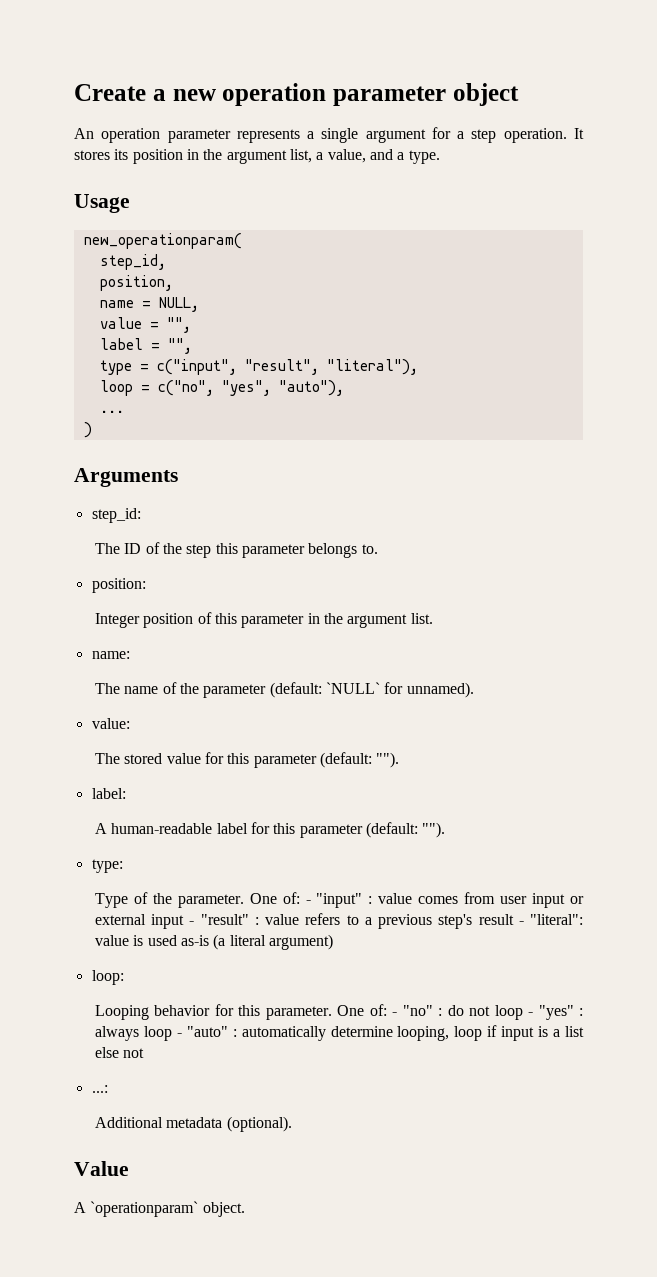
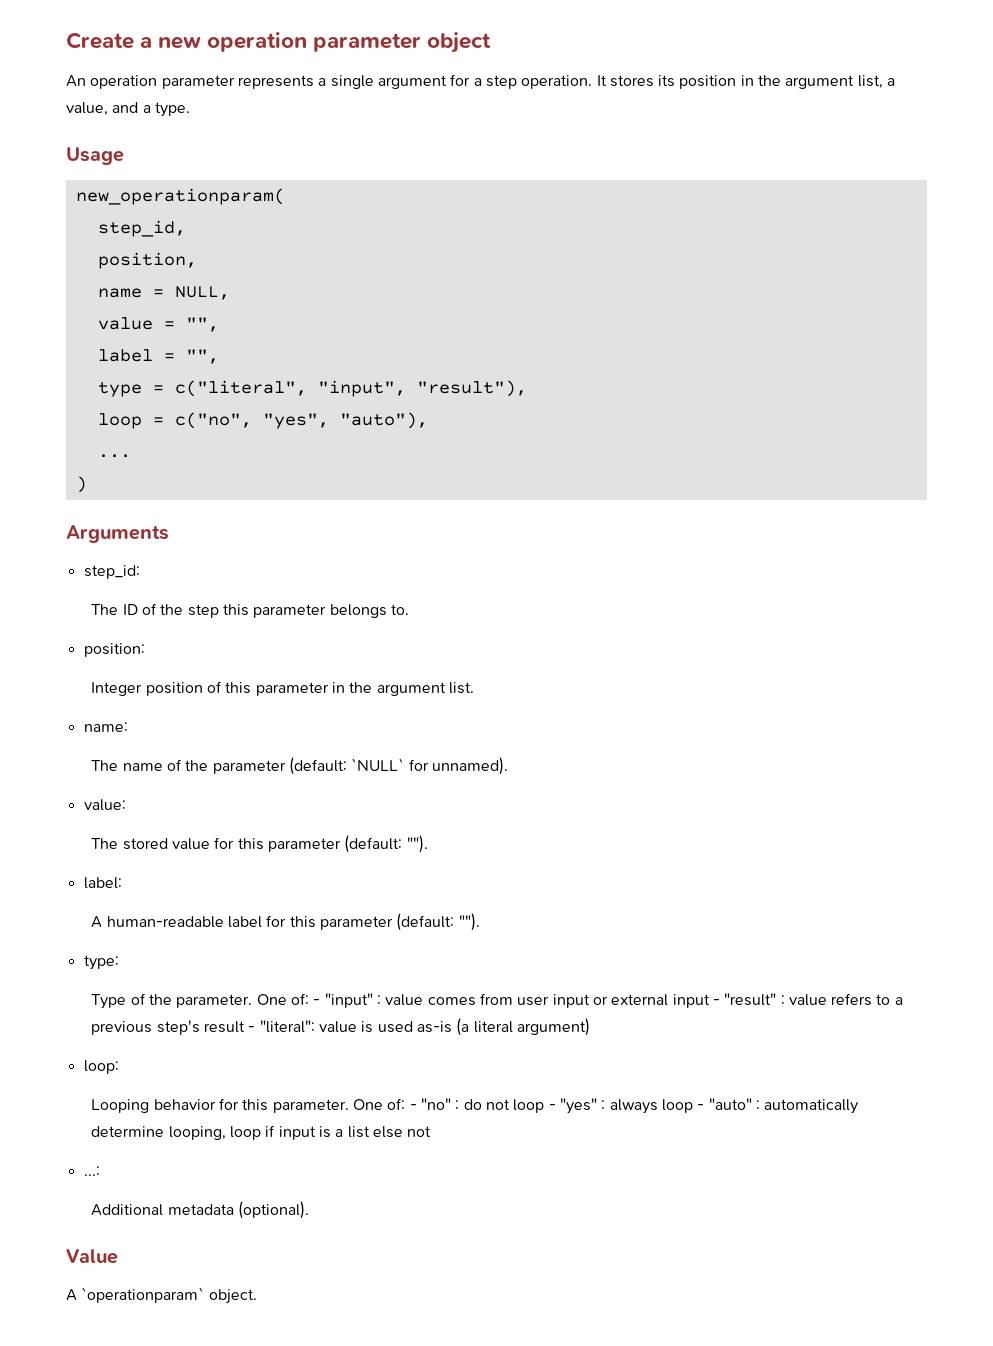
- type = c("input", "result", "literal"),
+ type = c("literal", "input", "result"),

